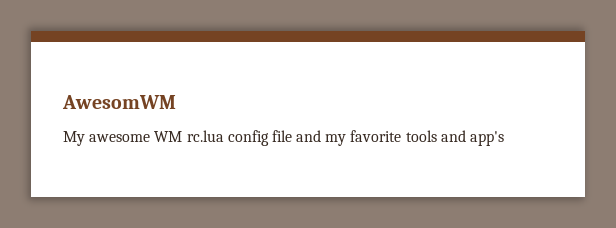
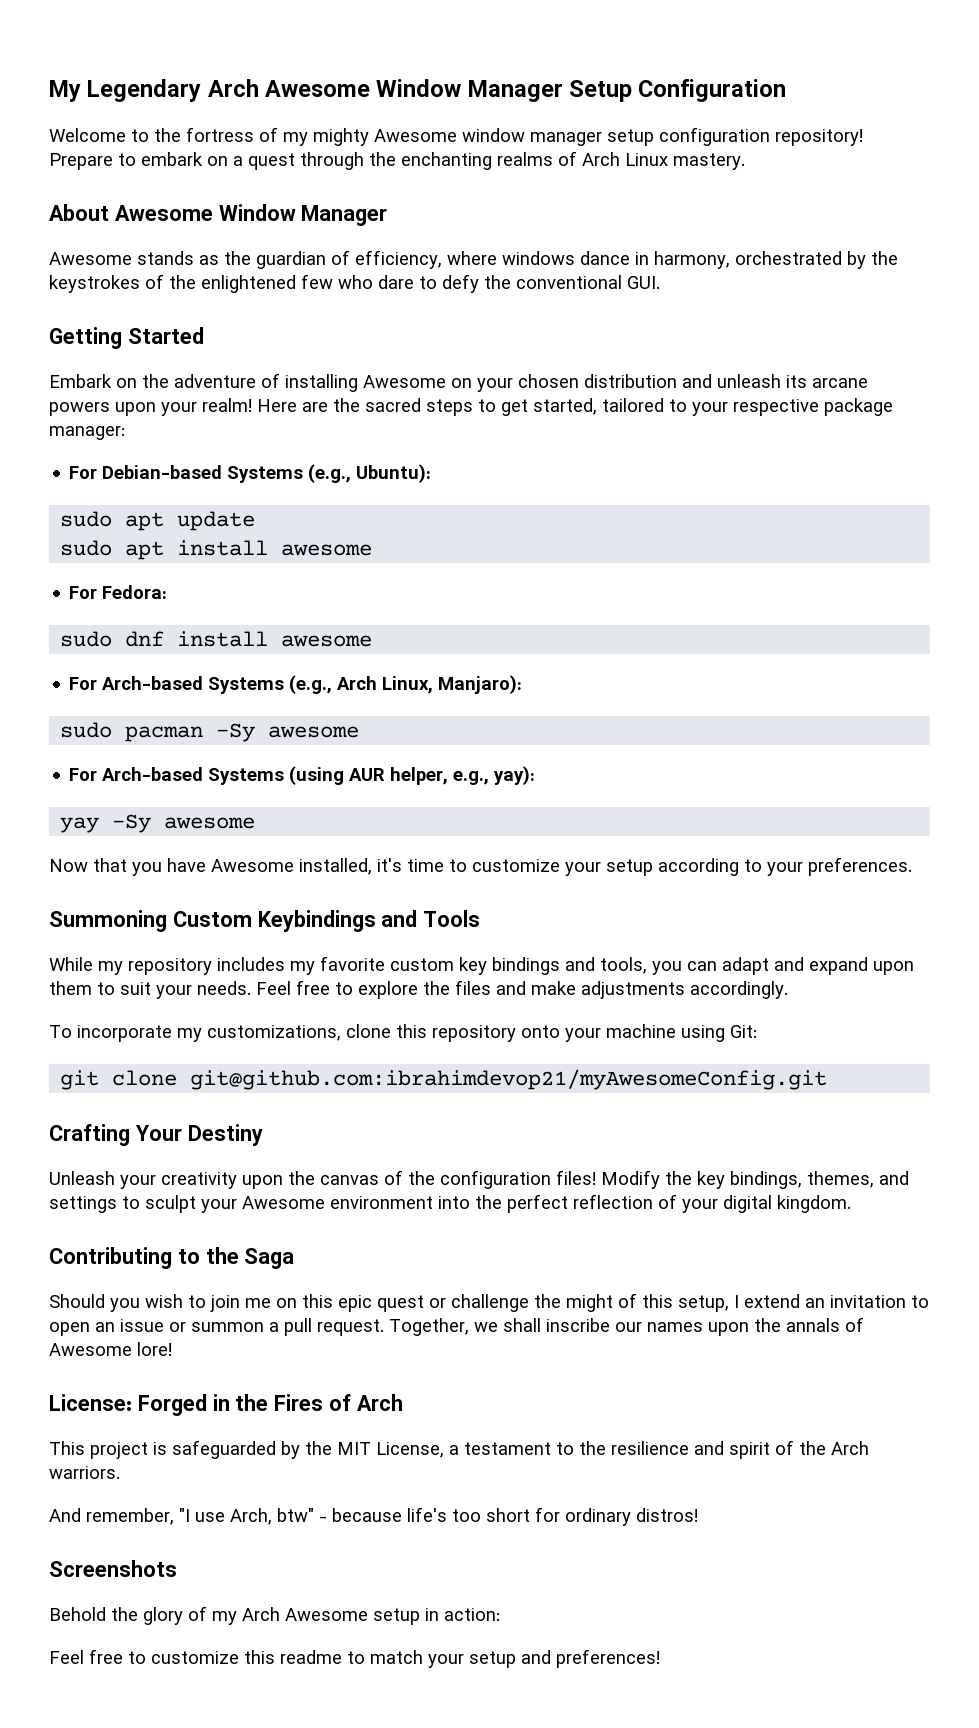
- AwesomWM
- My awesome WM rc.lua config file and my favorite tools and app's
+ My Legendary Arch Awesome Window Manager Setup Configuration
+ Welcome to the fortress of my mighty Awesome window manager setup configuration repository! Prepare to embark on a quest through the enchanting realms of Arch Linux mastery.
+ About Awesome Window Manager
+ Awesome stands as the guardian of efficiency, where windows dance in harmony, orchestrated by the keystrokes of the enlightened few who dare to defy the conventional GUI.
+ Getting Started
+ Embark on the adventure of installing Awesome on your chosen distribution and unleash its arcane powers upon your realm! Here are the sacred steps to get started, tailored to your respective package manager:
+ For Debian-based Systems (e.g., Ubuntu):
+ sudo apt update
+ sudo apt install awesome
+ For Fedora:
+ sudo dnf install awesome
+ For Arch-based Systems (e.g., Arch Linux, Manjaro):
+ sudo pacman -Sy awesome
+ For Arch-based Systems (using AUR helper, e.g., yay):
+ yay -Sy awesome
+ Now that you have Awesome installed, it's time to customize your setup according to your preferences.
+ Summoning Custom Keybindings and Tools
+ While my repository includes my favorite custom key bindings and tools, you can adapt and expand upon them to suit your needs. Feel free to explore the files and make adjustments accordingly.
+ To incorporate my customizations, clone this repository onto your machine using Git:
+ git clone git@github.com:ibrahimdevop21/myAwesomeConfig.git
+ Crafting Your Destiny
+ Unleash your creativity upon the canvas of the configuration files! Modify the key bindings, themes, and settings to sculpt your Awesome environment into the perfect reflection of your digital kingdom.
+ Contributing to the Saga
+ Should you wish to join me on this epic quest or challenge the might of this setup, I extend an invitation to open an issue or summon a pull request. Together, we shall inscribe our names upon the annals of Awesome lore!
+ License: Forged in the Fires of Arch
+ This project is safeguarded by the MIT License, a testament to the resilience and spirit of the Arch warriors.
+ And remember, "I use Arch, btw" - because life's too short for ordinary distros!
+ Screenshots
+ Behold the glory of my Arch Awesome setup in action:
+ Feel free to customize this readme to match your setup and preferences!

